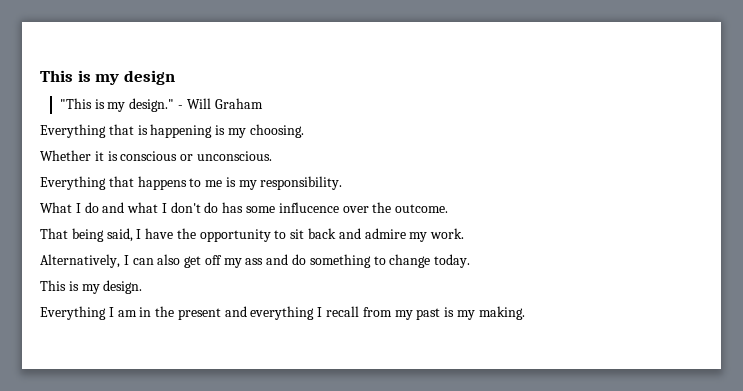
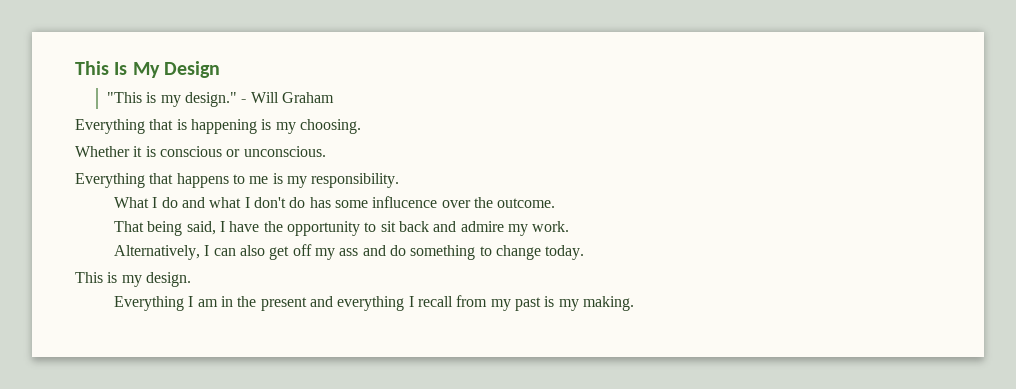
- This is my design
+ This Is My Design

